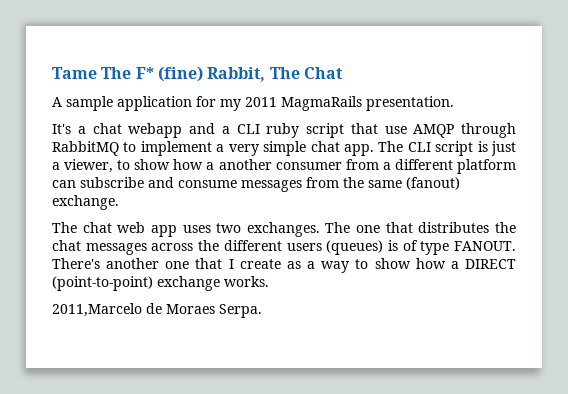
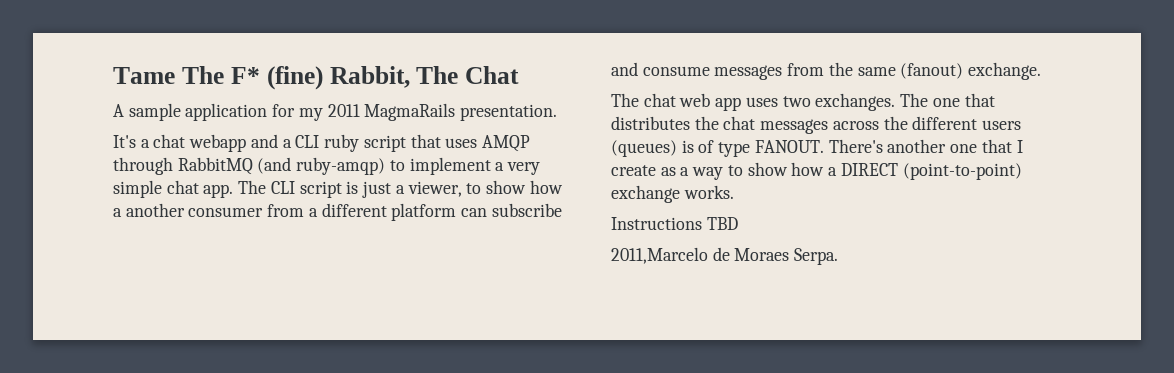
- It's a chat webapp and a CLI ruby script that use AMQP through RabbitMQ to implement a very simple chat app.
+ It's a chat webapp and a CLI ruby script that uses AMQP through RabbitMQ (and ruby-amqp) to implement a very simple chat app.
+ Instructions TBD

